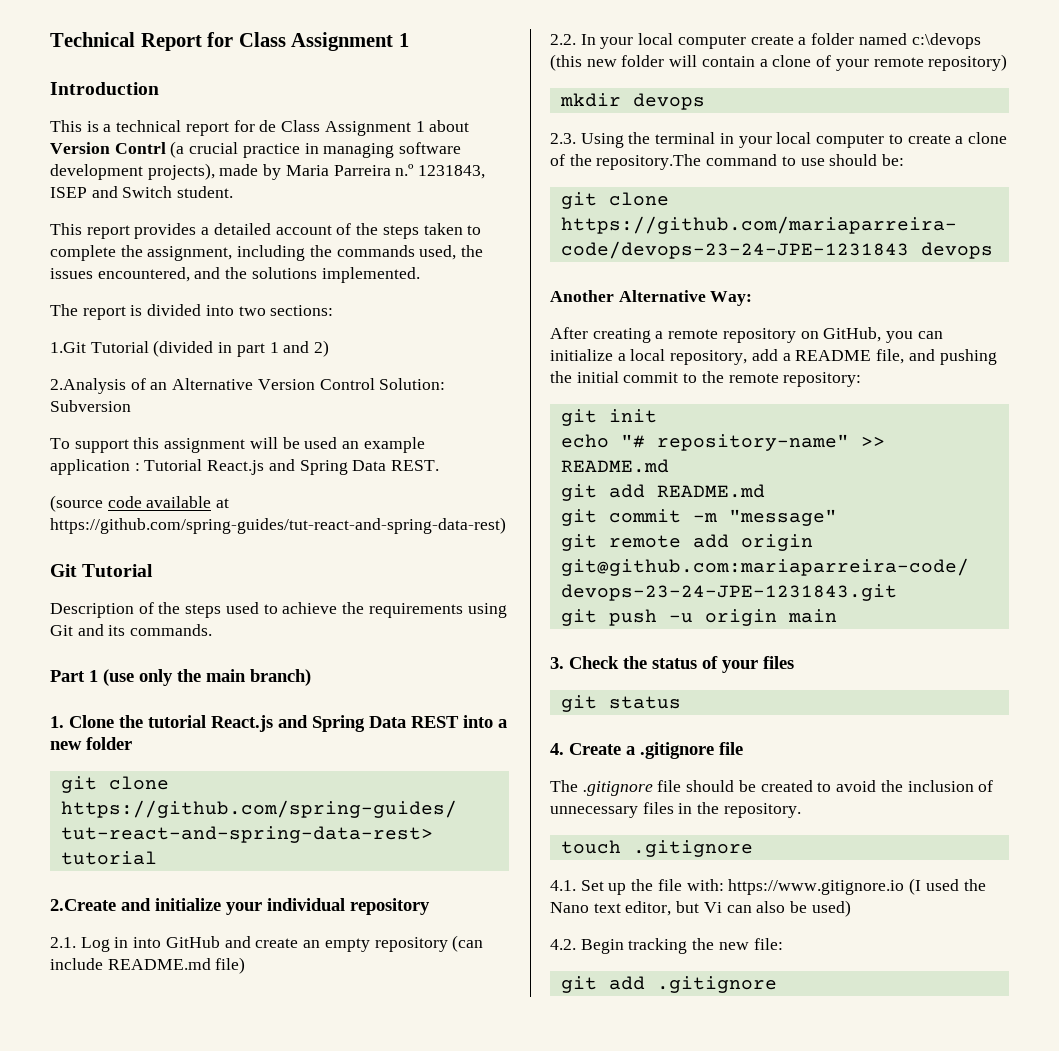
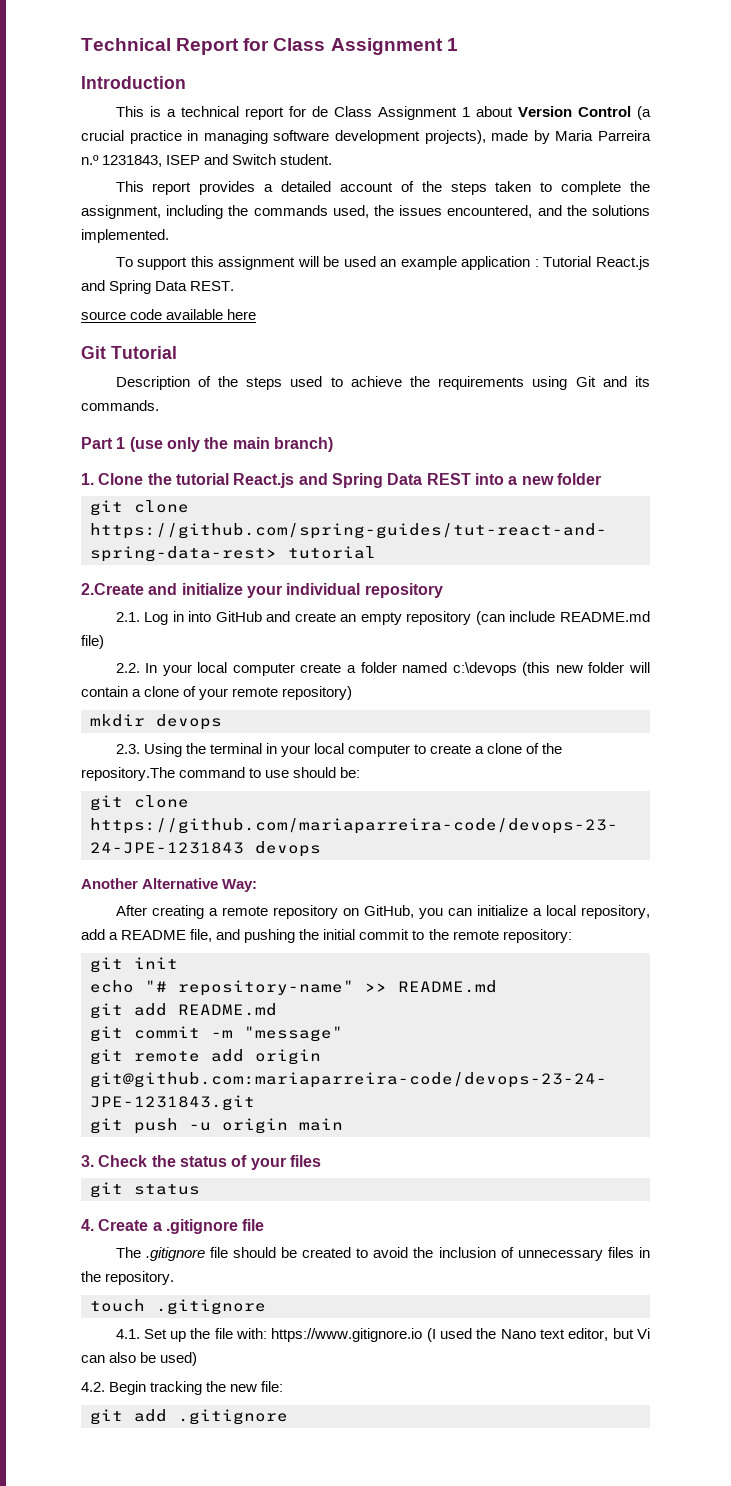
- This is a technical report for de Class Assignment 1 about Version Contrl (a crucial practice in managing software development projects), made by Maria Parreira n.º 1231843, ISEP and Switch student.
+ This is a technical report for de Class Assignment 1 about Version Control (a crucial practice in managing software development projects), made by Maria Parreira n.º 1231843, ISEP and Switch student.
- The report is divided into two sections:
- 1.Git Tutorial (divided in part 1 and 2)
- 2.Analysis of an Alternative Version Control Solution: Subversion
- (source code available at https://github.com/spring-guides/tut-react-and-spring-data-rest)
+ source code available here

